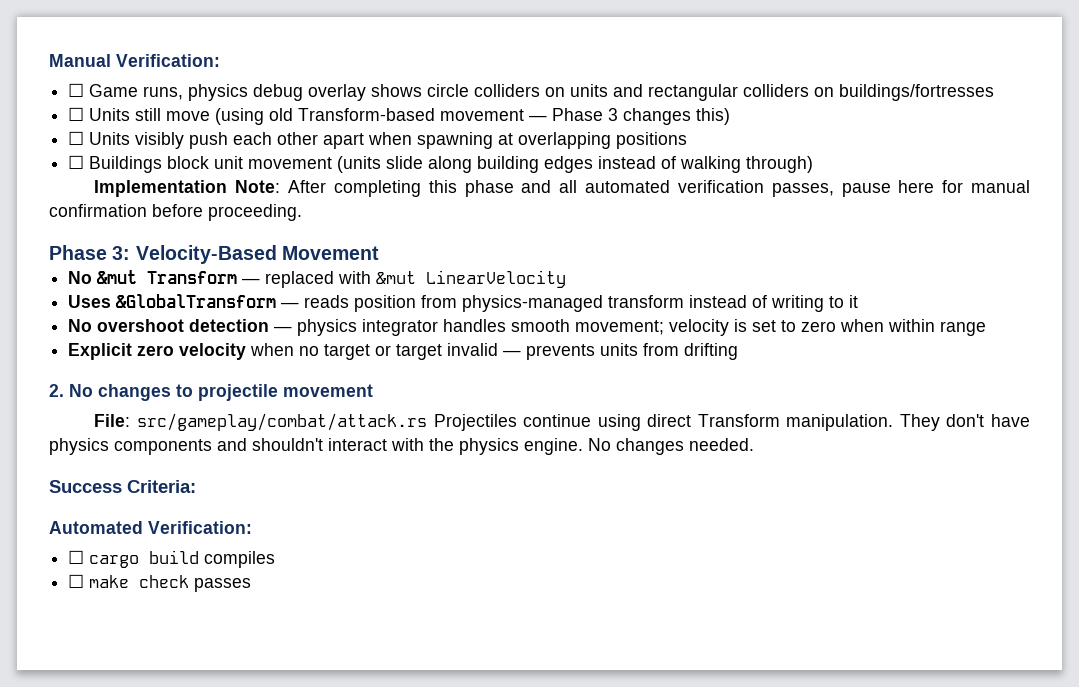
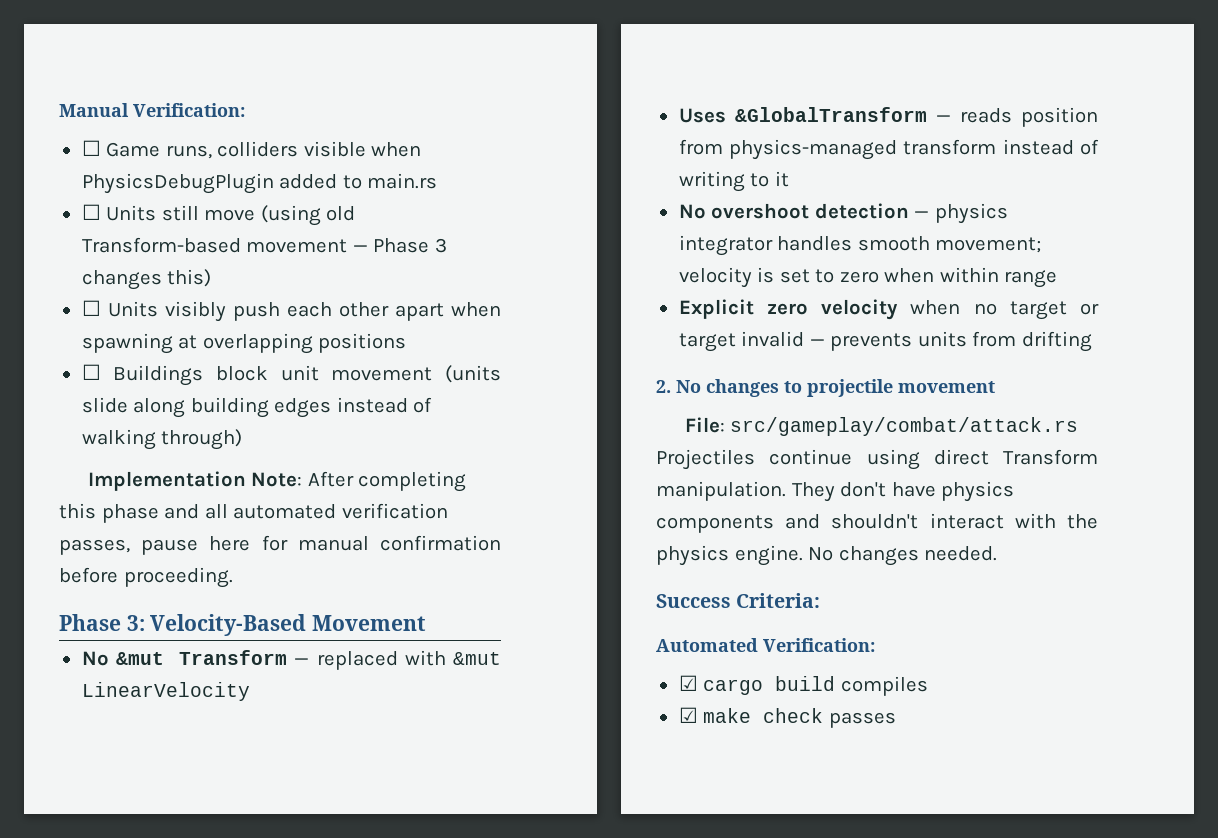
- ☐ Game runs, physics debug overlay shows circle colliders on units and rectangular colliders on buildings/fortresses
+ ☐ Game runs, colliders visible when PhysicsDebugPlugin added to main.rs
- ☐ cargo build compiles
+ ☑ cargo build compiles
- ☐ make check passes
+ ☑ make check passes

